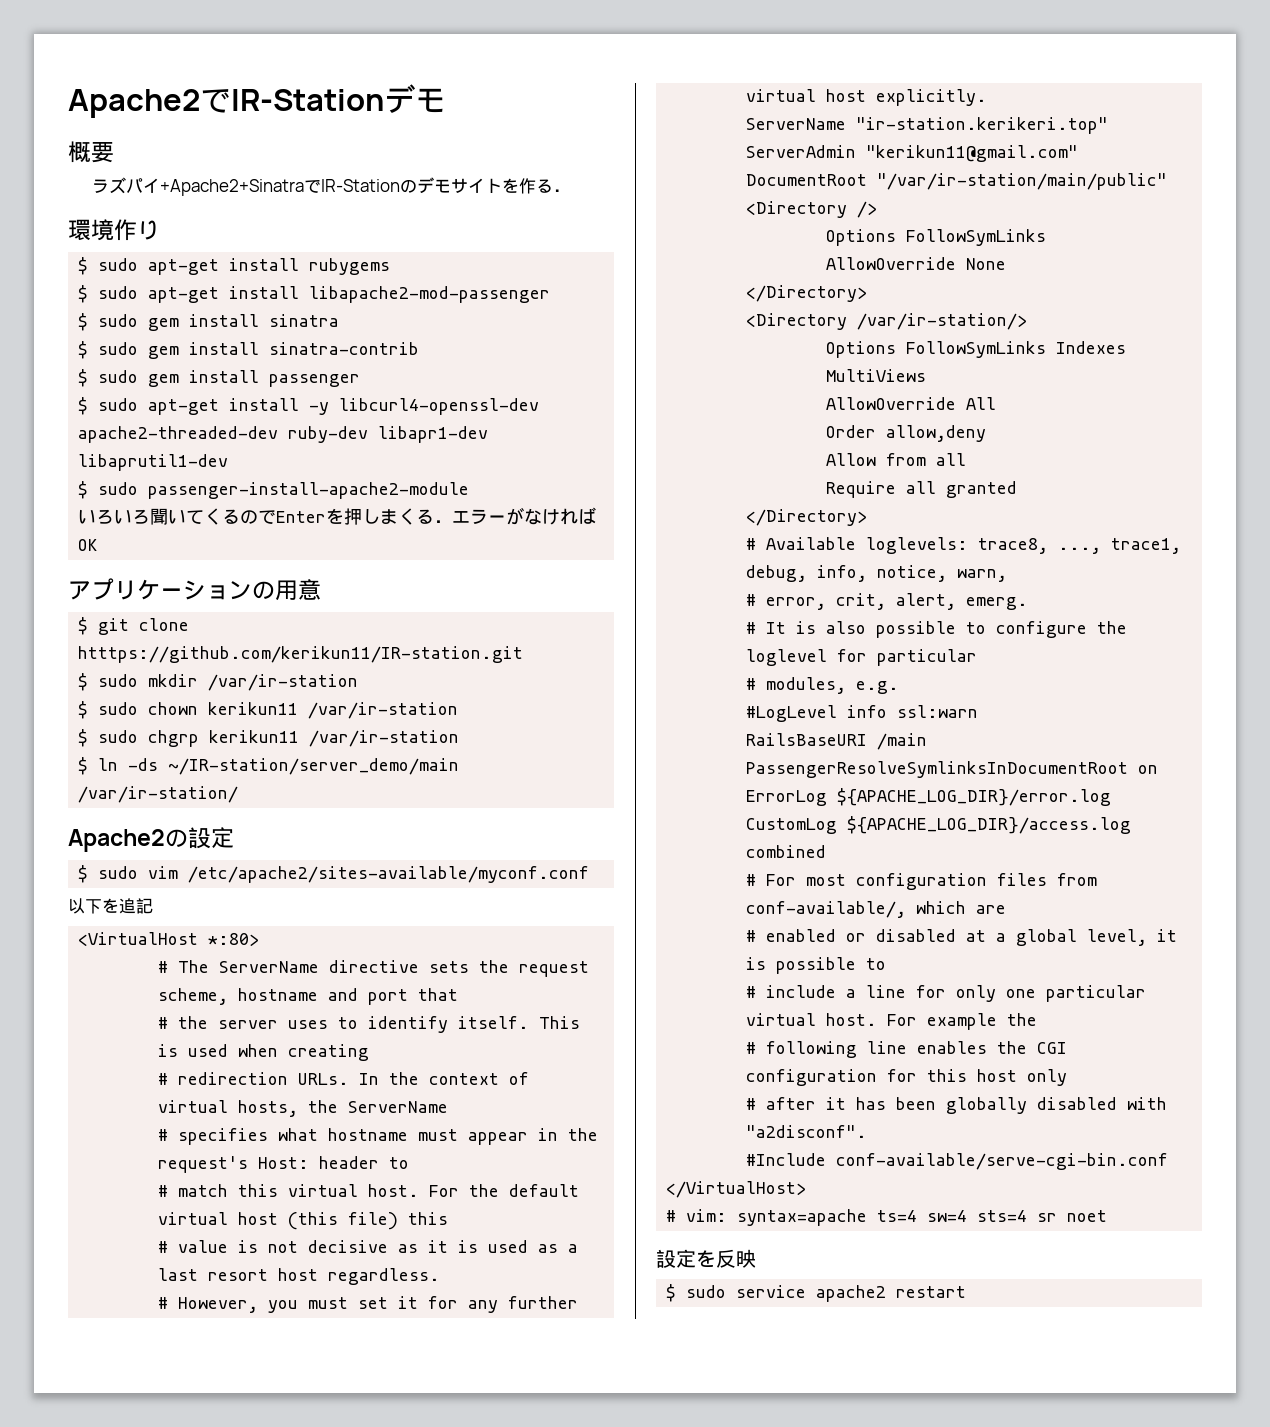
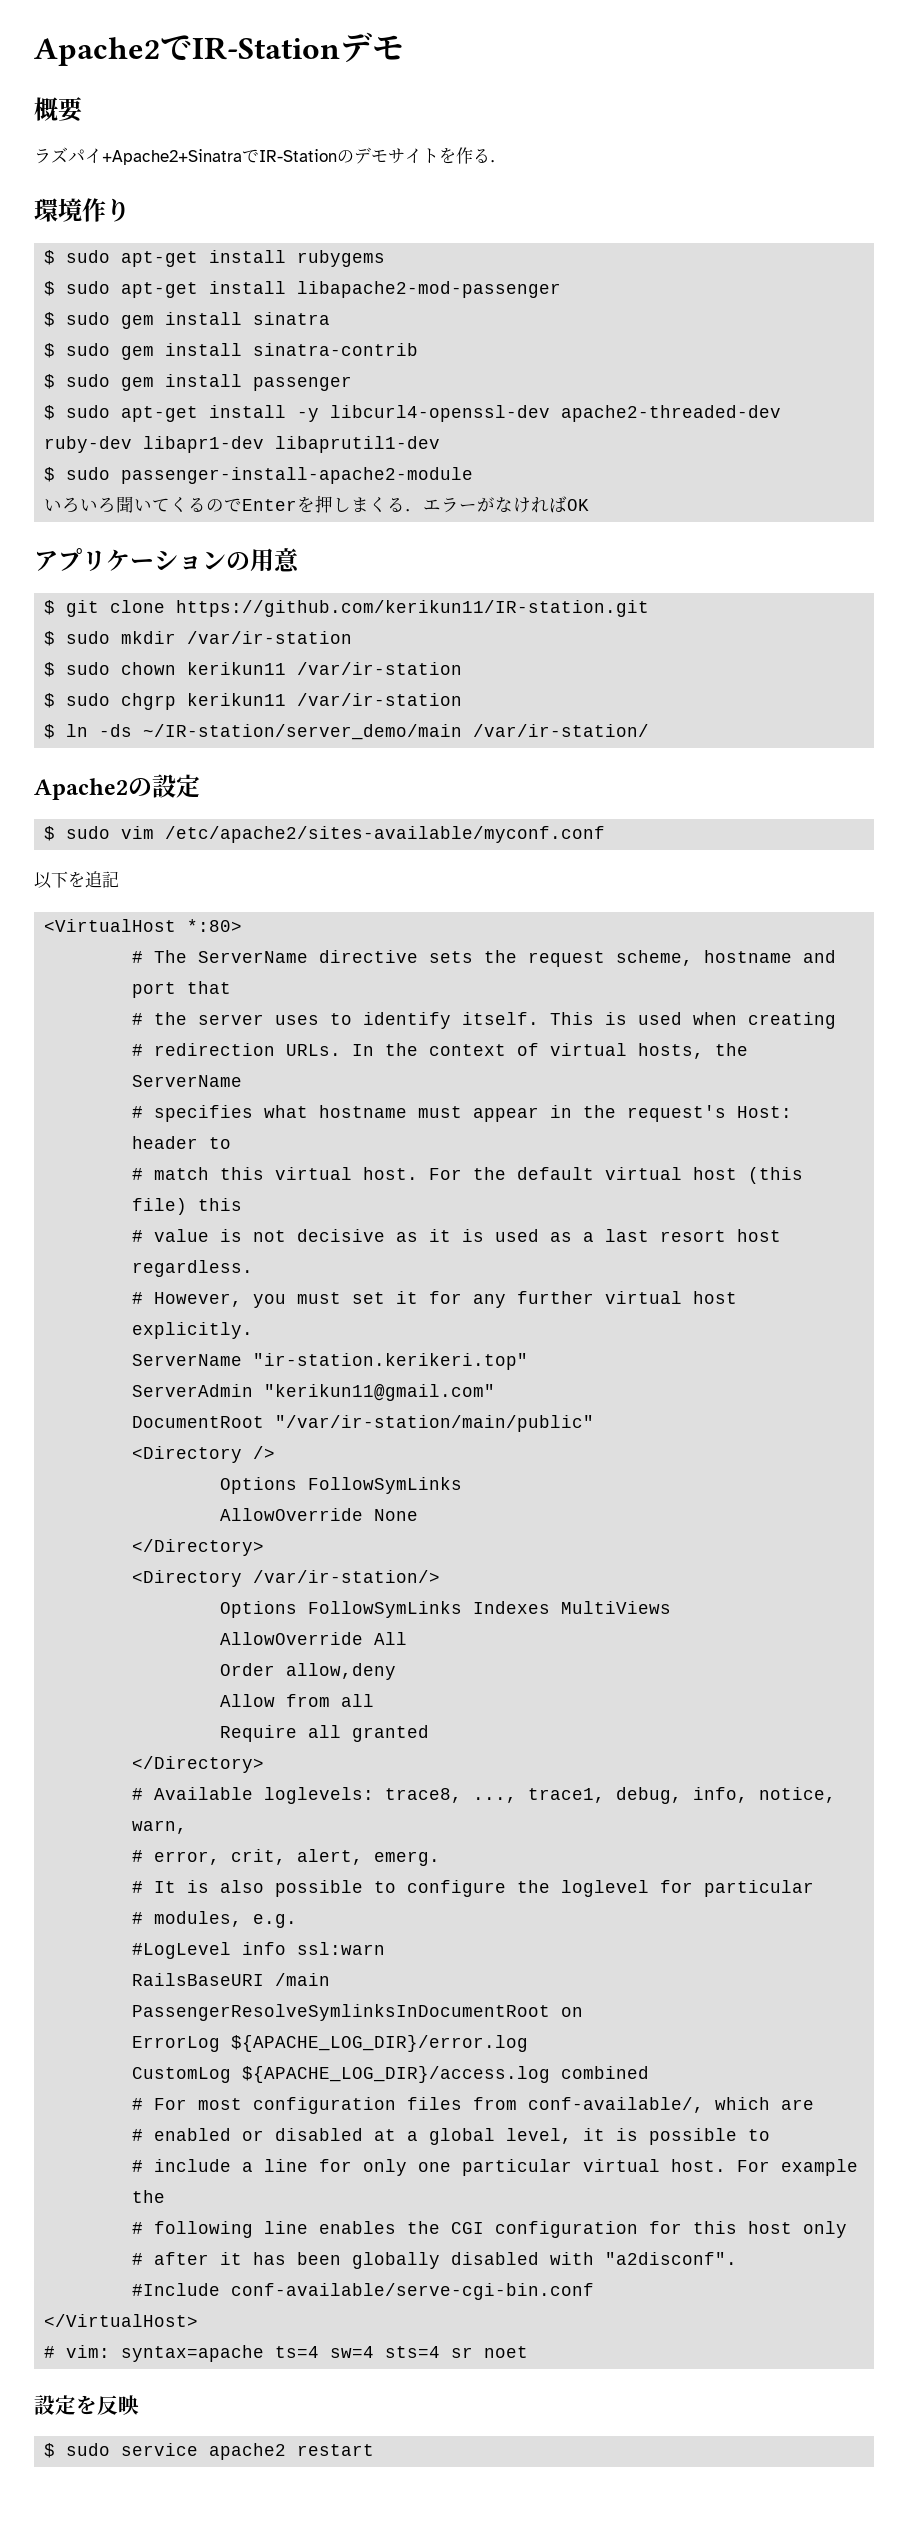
- $ git clone htttps://github.com/kerikun11/IR-station.git
+ $ git clone https://github.com/kerikun11/IR-station.git

